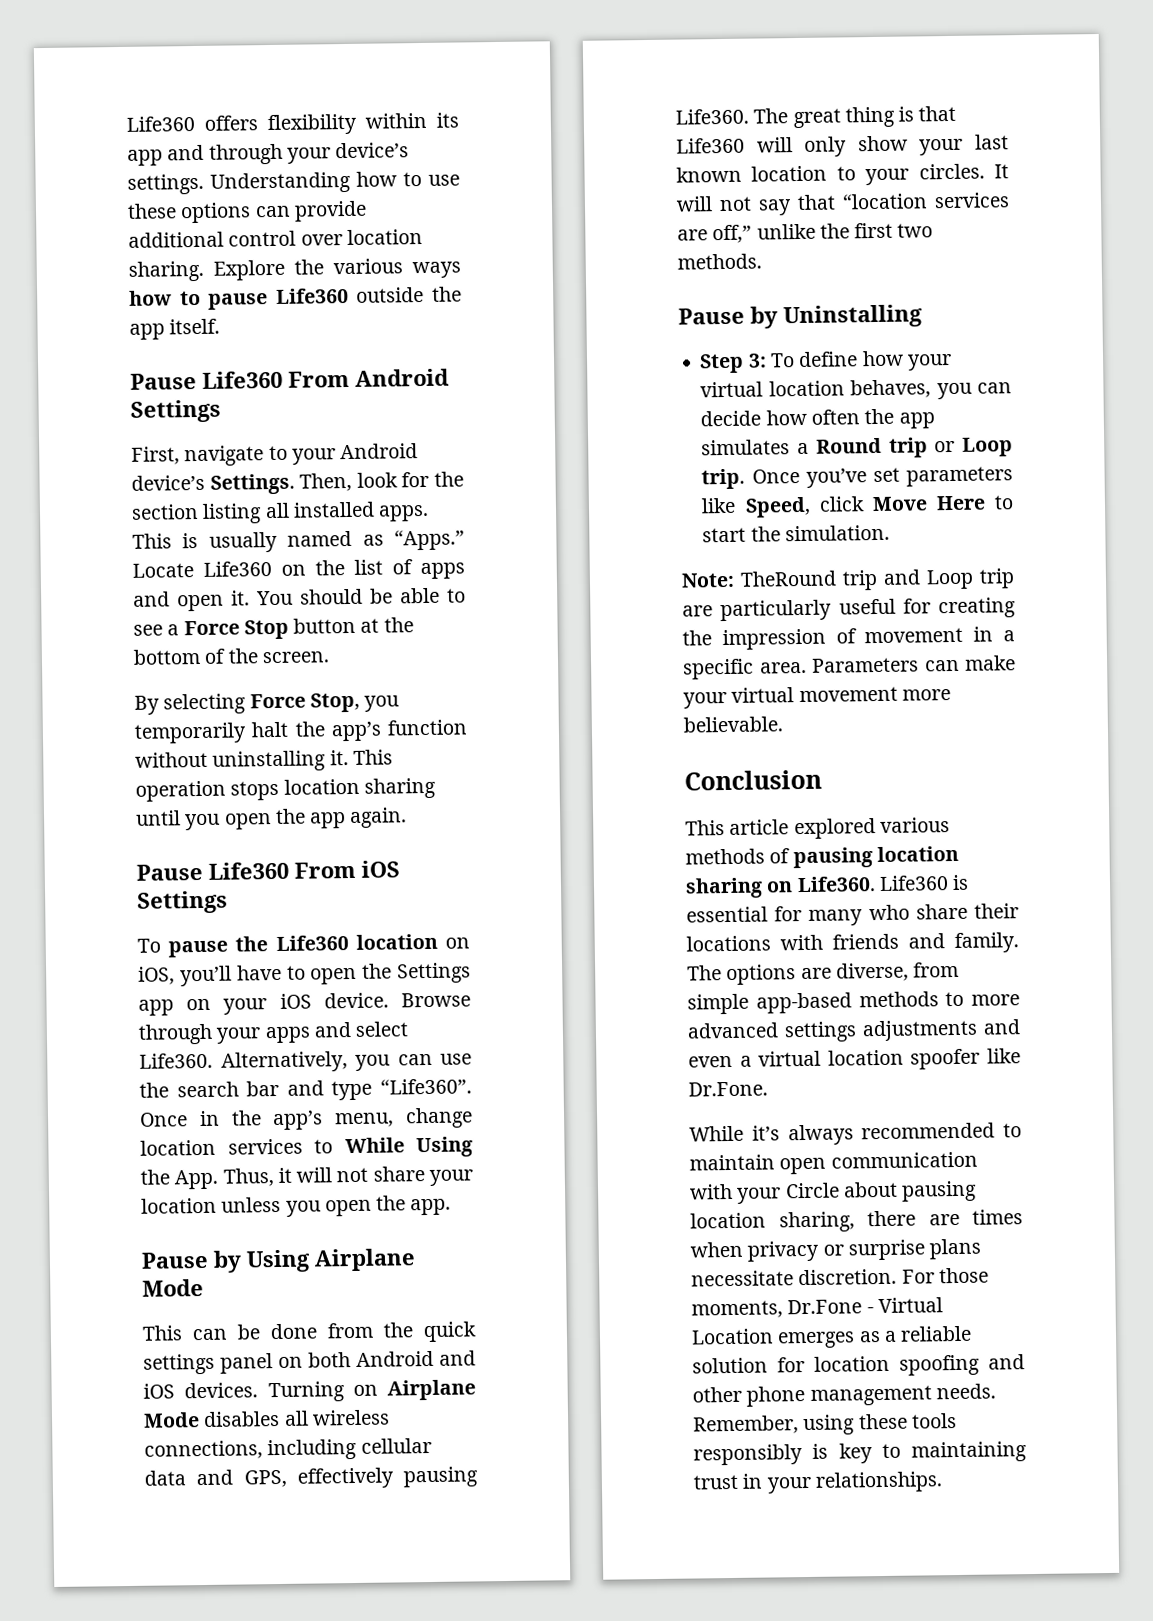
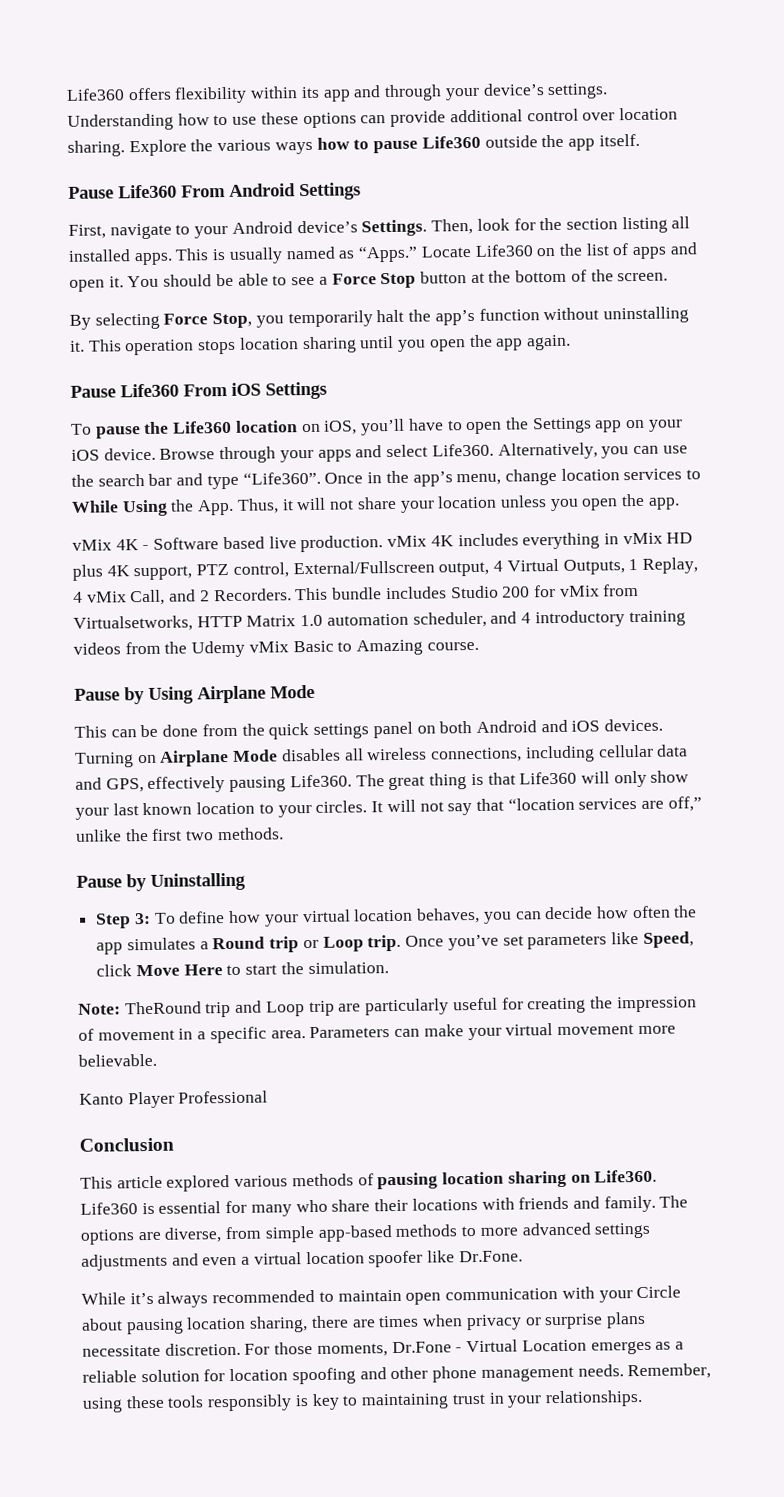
+ vMix 4K - Software based live production. vMix 4K includes everything in vMix HD plus 4K support, PTZ control, External/Fullscreen output, 4 Virtual Outputs, 1 Replay, 4 vMix Call, and 2 Recorders. This bundle includes Studio 200 for vMix from Virtualsetworks, HTTP Matrix 1.0 automation scheduler, and 4 introductory training videos from the Udemy vMix Basic to Amazing course.
+ Kanto Player Professional

